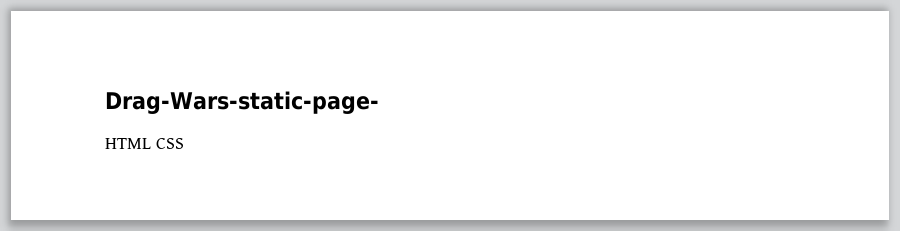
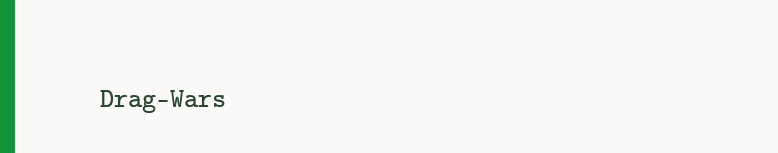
- Drag-Wars-static-page-
- HTML CSS
+ Drag-Wars

